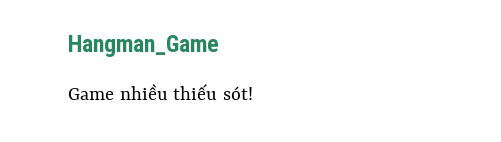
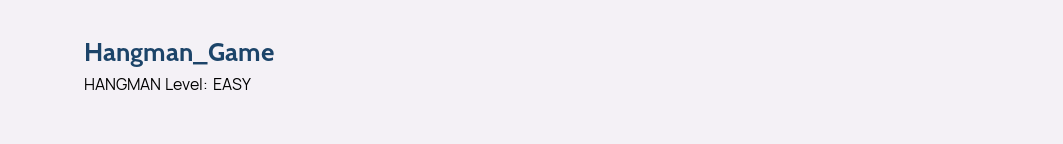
- Game nhiều thiếu sót!
+ HANGMAN Level: EASY

